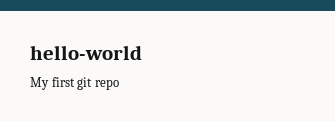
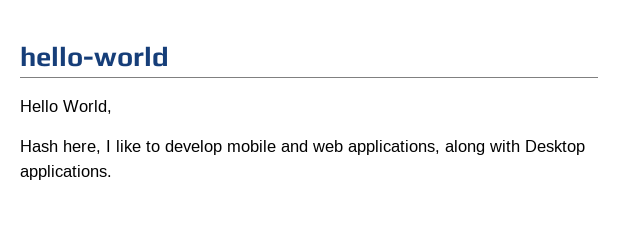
- My first git repo
+ Hello World,
+ Hash here, I like to develop mobile and web applications, along with Desktop applications.

